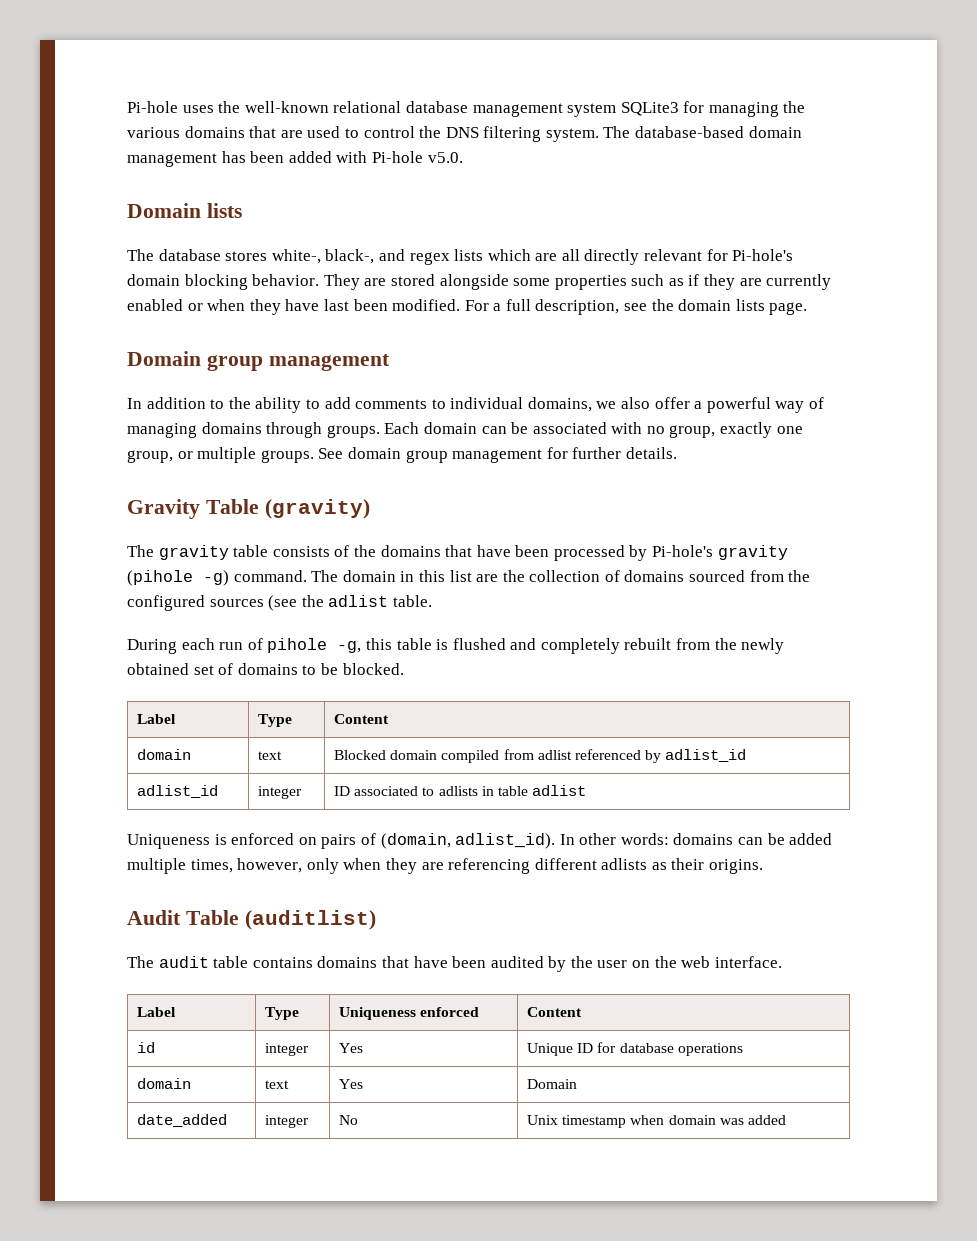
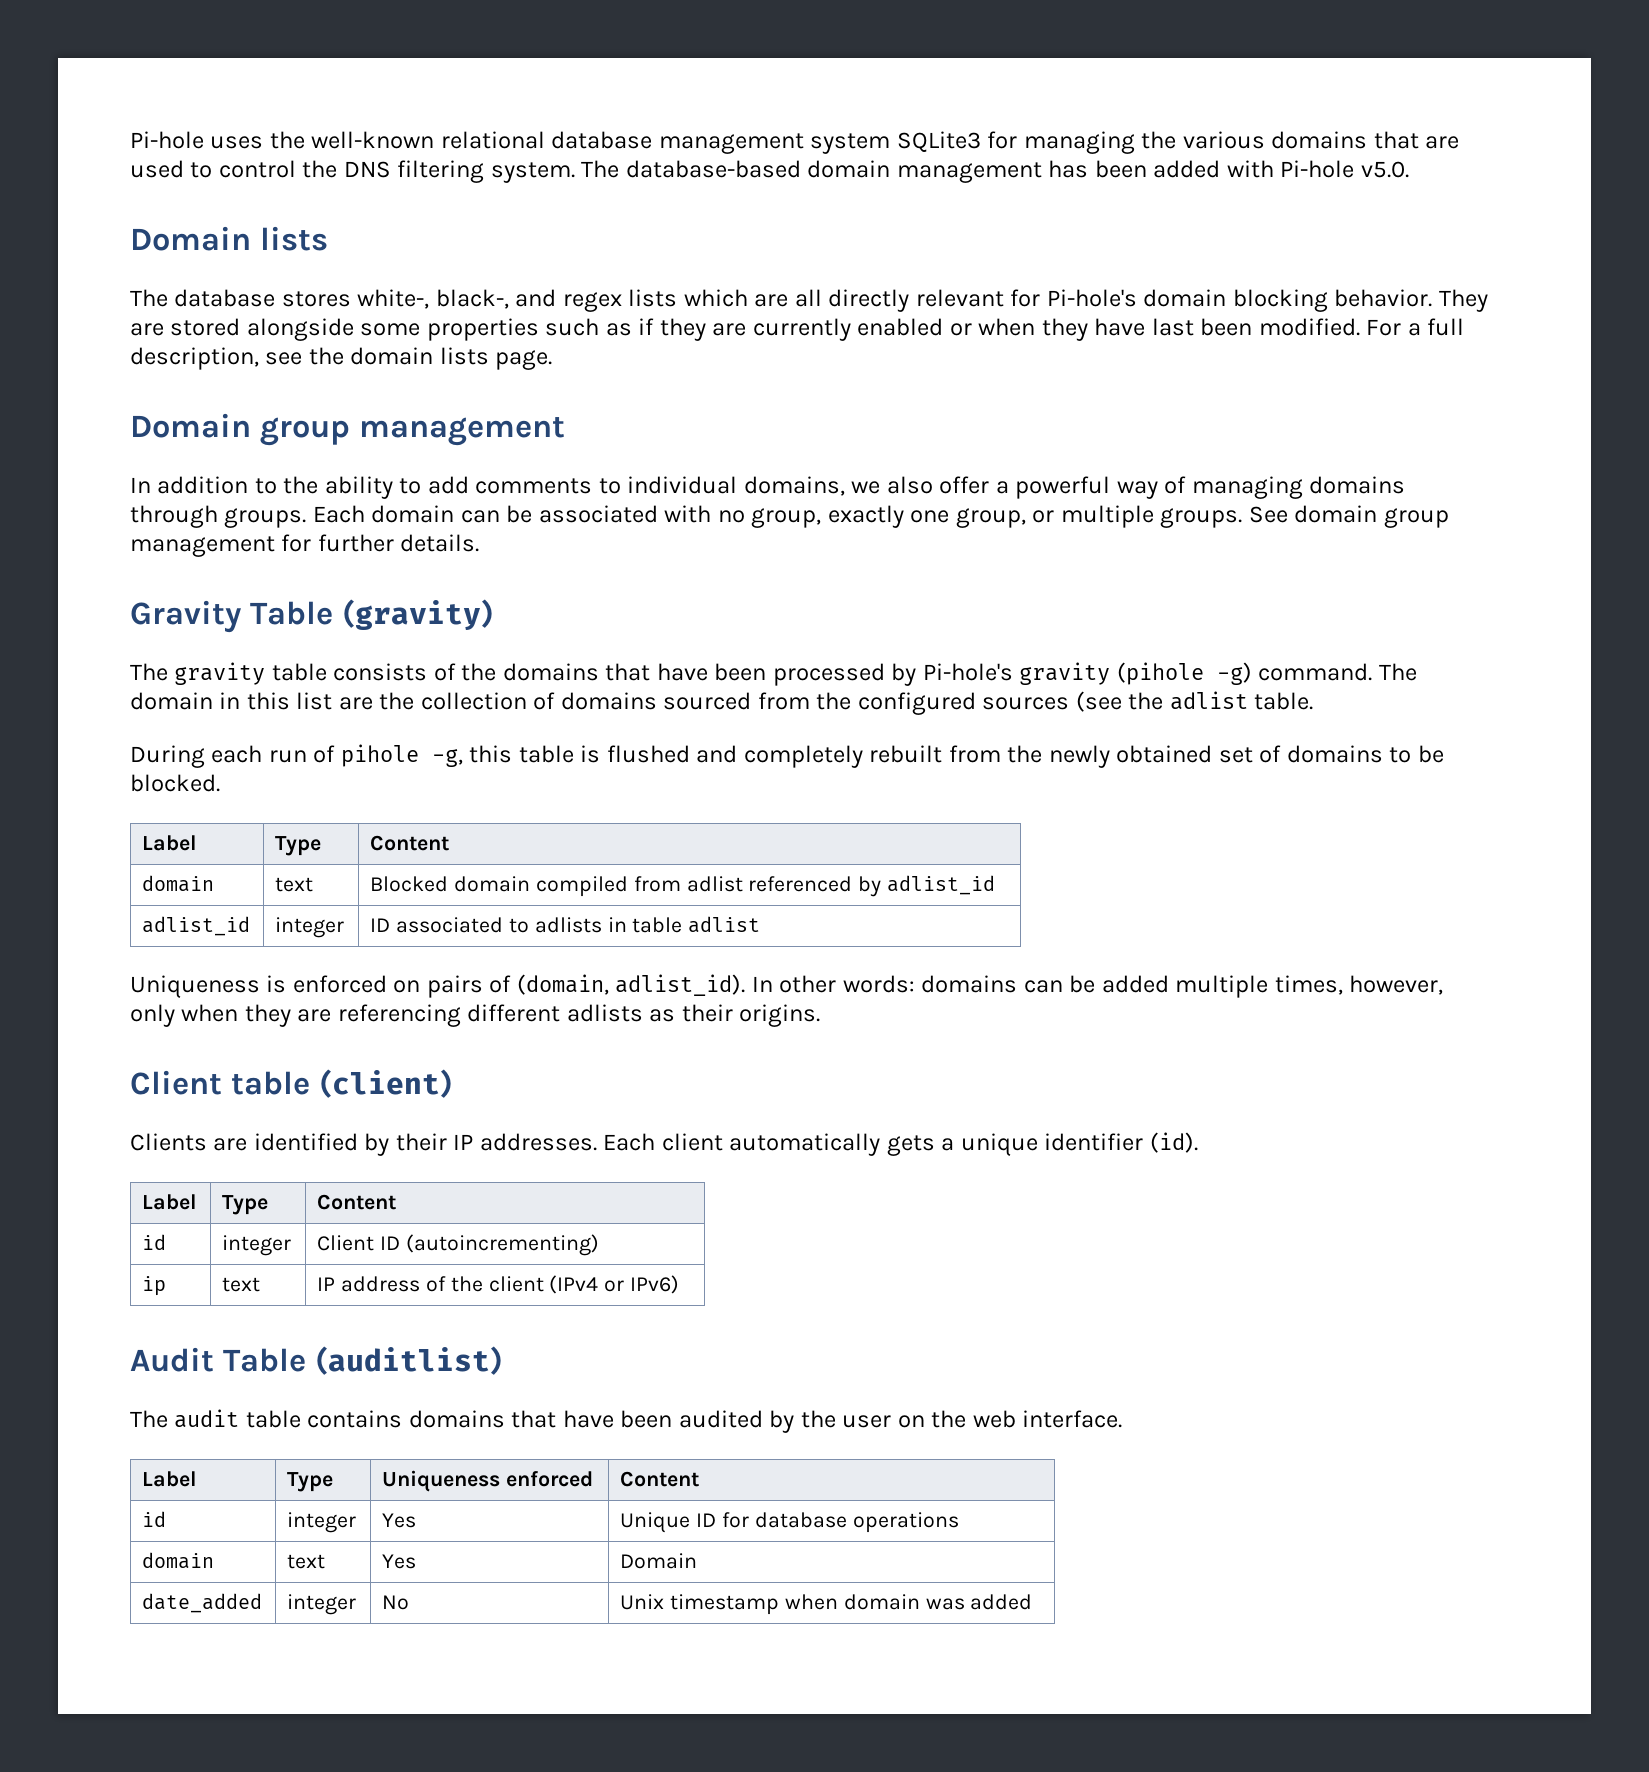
+ Client table (client)
+ Clients are identified by their IP addresses. Each client automatically gets a unique identifier (id).
+ Label | Type | Content
+ id | integer | Client ID (autoincrementing)
+ ip | text | IP address of the client (IPv4 or IPv6)

